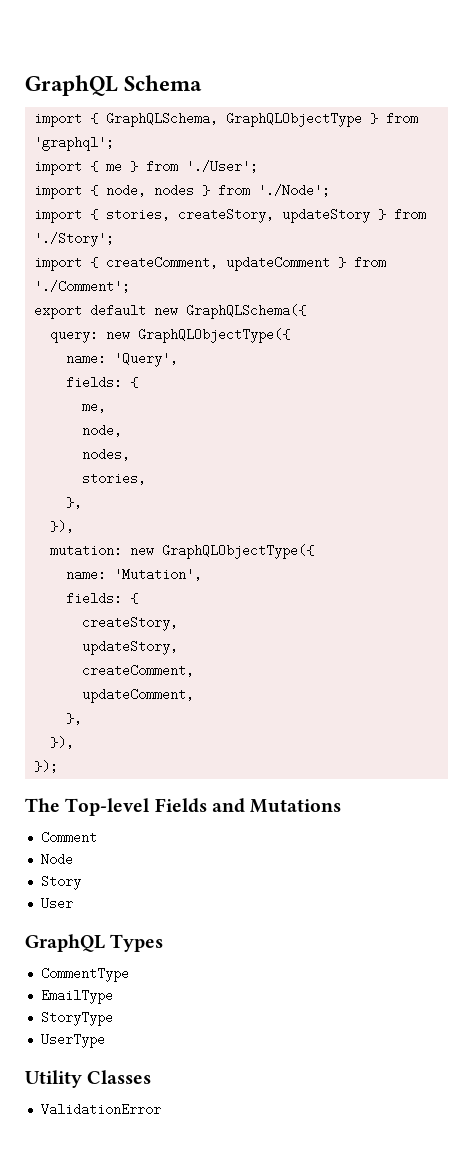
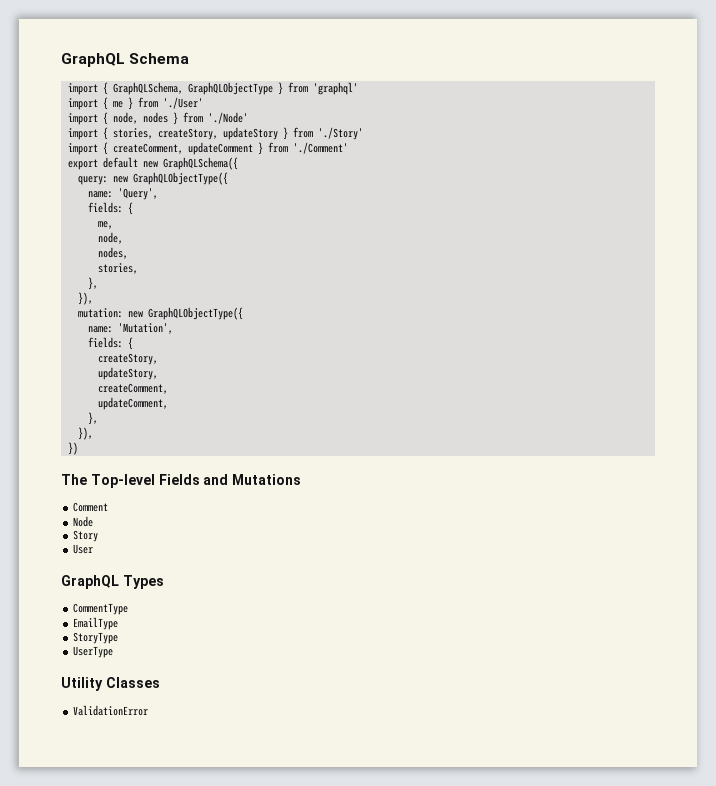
- import { GraphQLSchema, GraphQLObjectType } from 'graphql';
+ import { GraphQLSchema, GraphQLObjectType } from 'graphql'
- import { me } from './User';
+ import { me } from './User'
- import { node, nodes } from './Node';
+ import { node, nodes } from './Node'
- import { stories, createStory, updateStory } from './Story';
+ import { stories, createStory, updateStory } from './Story'
- import { createComment, updateComment } from './Comment';
+ import { createComment, updateComment } from './Comment'
- });
+ })

